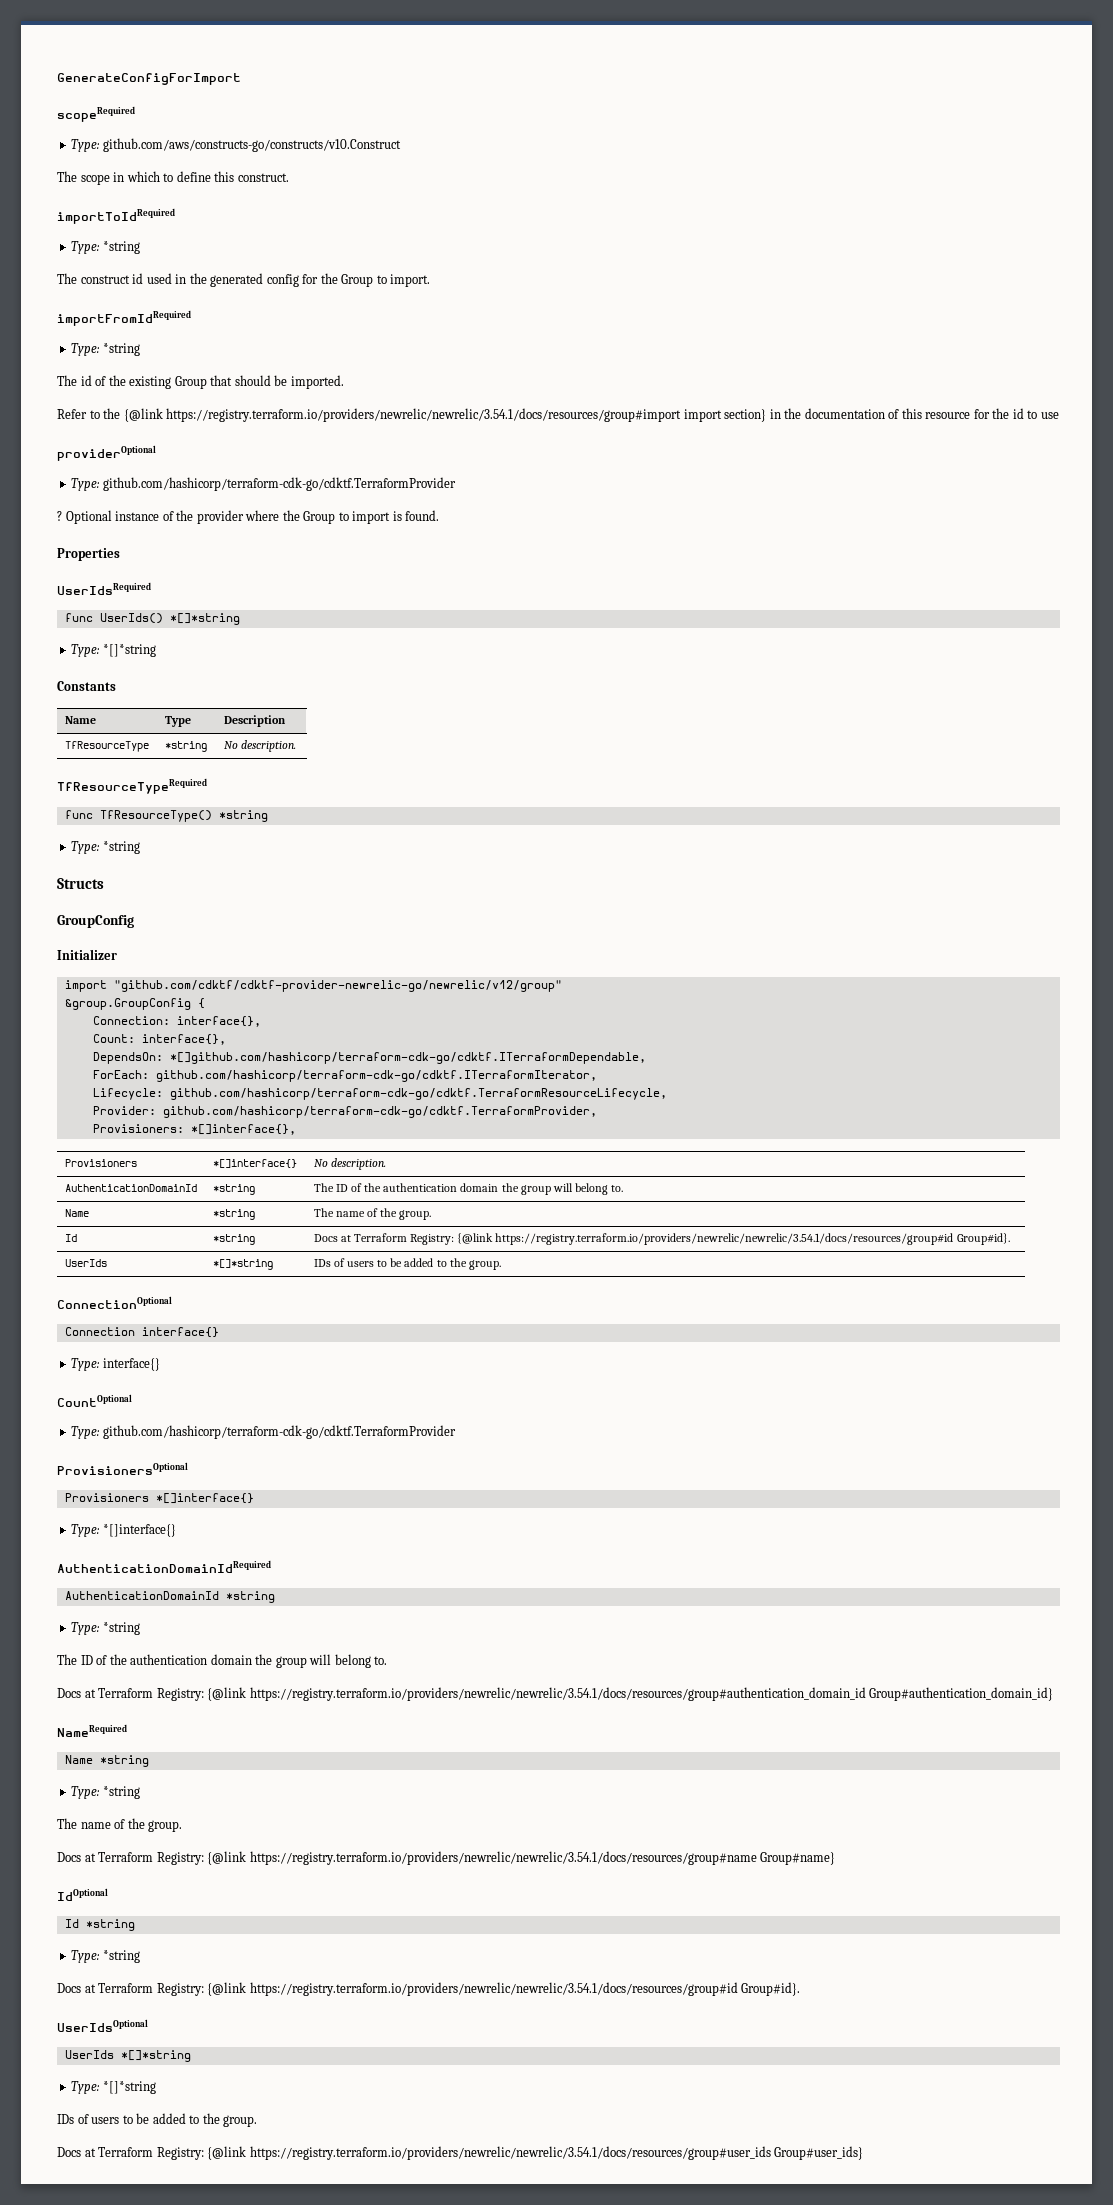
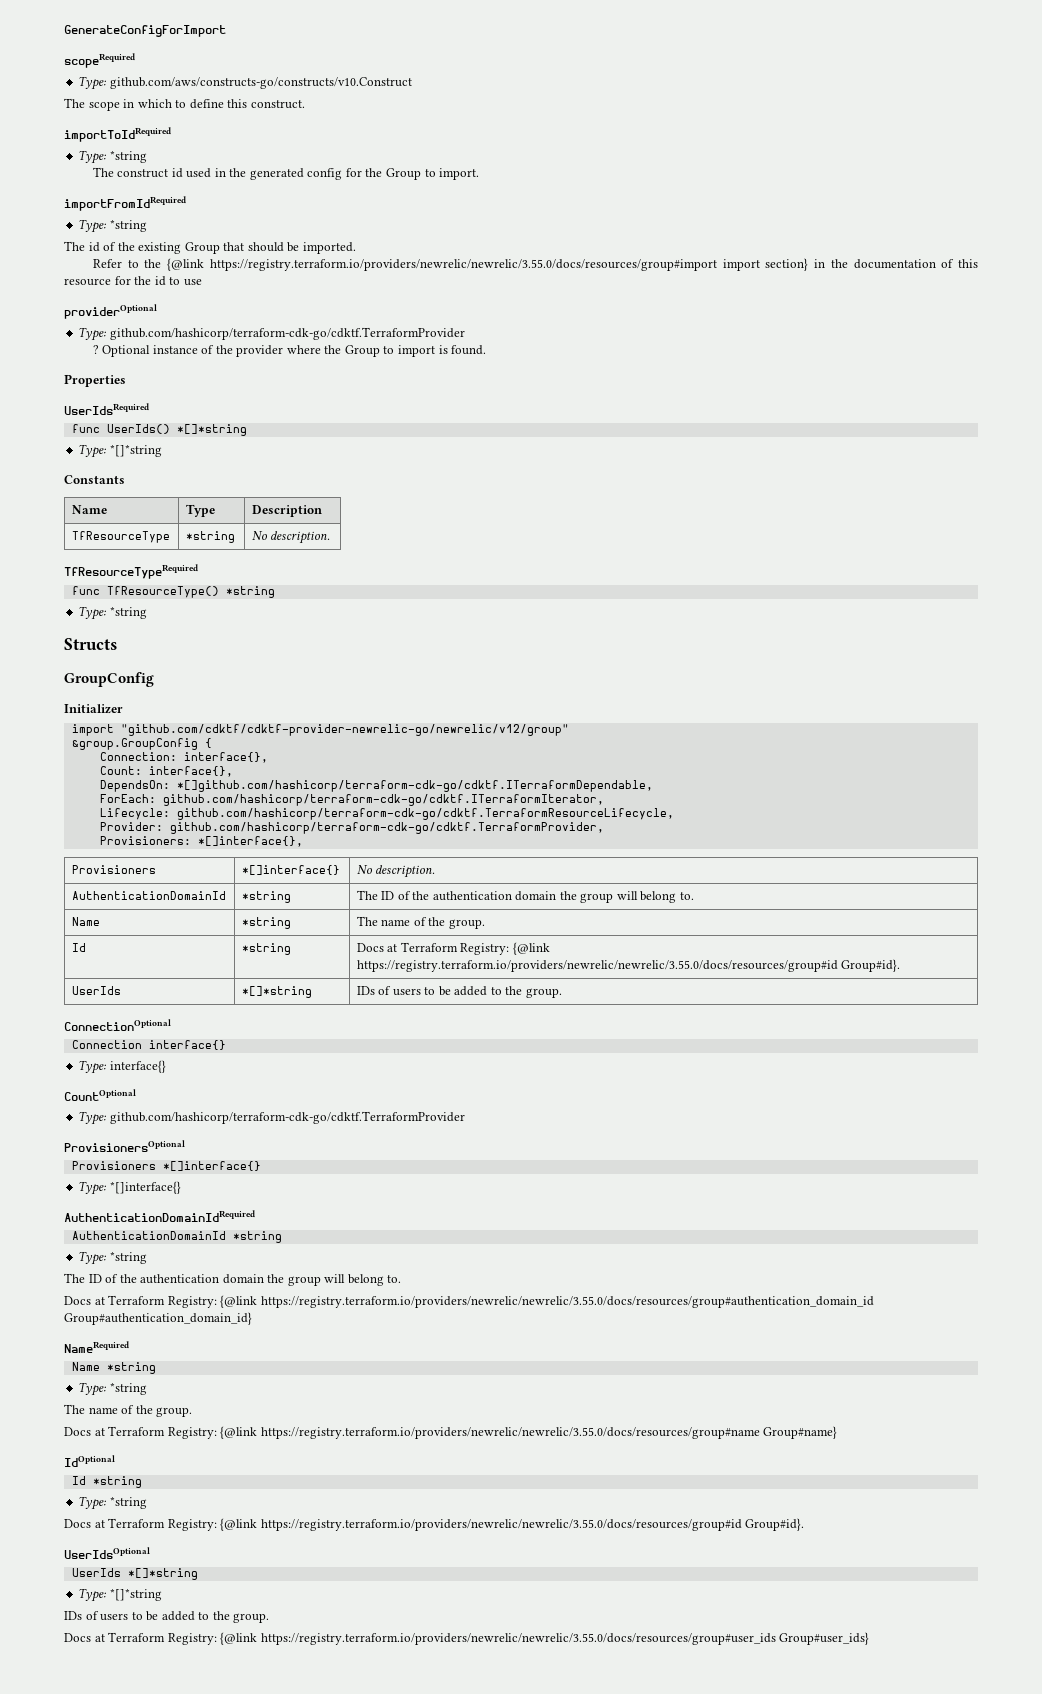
- Refer to the {@link https://registry.terraform.io/providers/newrelic/newrelic/3.54.1/docs/resources/group#import import section} in the documentation of this resource for the id to use
+ Refer to the {@link https://registry.terraform.io/providers/newrelic/newrelic/3.55.0/docs/resources/group#import import section} in the documentation of this resource for the id to use
- Id | *string | Docs at Terraform Registry: {@link https://registry.terraform.io/providers/newrelic/newrelic/3.54.1/docs/resources/group#id Group#id}.
+ Id | *string | Docs at Terraform Registry: {@link https://registry.terraform.io/providers/newrelic/newrelic/3.55.0/docs/resources/group#id Group#id}.
- Docs at Terraform Registry: {@link https://registry.terraform.io/providers/newrelic/newrelic/3.54.1/docs/resources/group#authentication_domain_id Group#authentication_domain_id}
+ Docs at Terraform Registry: {@link https://registry.terraform.io/providers/newrelic/newrelic/3.55.0/docs/resources/group#authentication_domain_id Group#authentication_domain_id}
- Docs at Terraform Registry: {@link https://registry.terraform.io/providers/newrelic/newrelic/3.54.1/docs/resources/group#name Group#name}
+ Docs at Terraform Registry: {@link https://registry.terraform.io/providers/newrelic/newrelic/3.55.0/docs/resources/group#name Group#name}
  Id *string
  Type: *string
- Docs at Terraform Registry: {@link https://registry.terraform.io/providers/newrelic/newrelic/3.54.1/docs/resources/group#id Group#id}.
+ Docs at Terraform Registry: {@link https://registry.terraform.io/providers/newrelic/newrelic/3.55.0/docs/resources/group#id Group#id}.
- Docs at Terraform Registry: {@link https://registry.terraform.io/providers/newrelic/newrelic/3.54.1/docs/resources/group#user_ids Group#user_ids}
+ Docs at Terraform Registry: {@link https://registry.terraform.io/providers/newrelic/newrelic/3.55.0/docs/resources/group#user_ids Group#user_ids}

